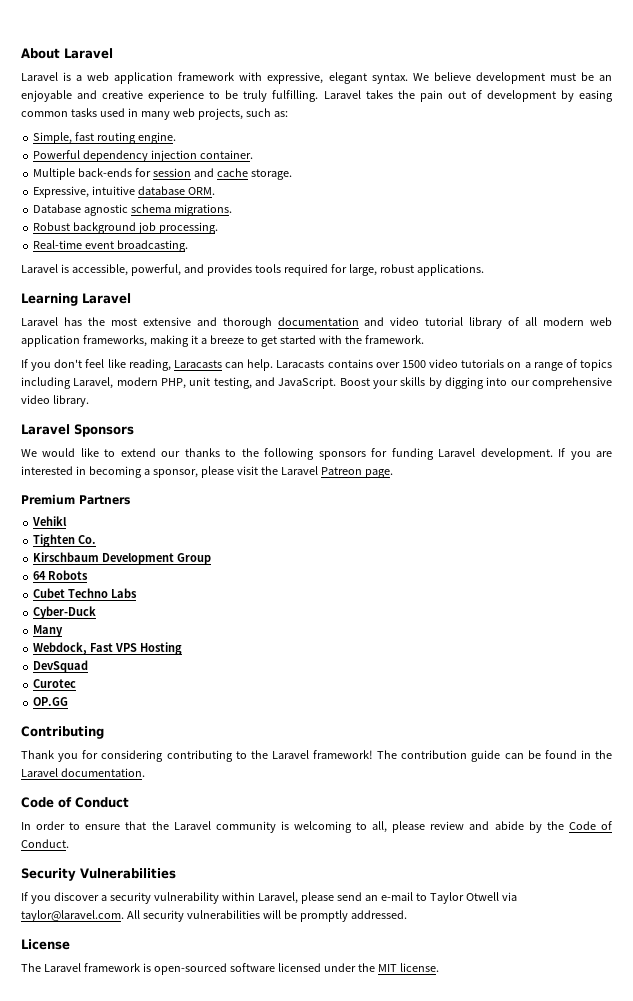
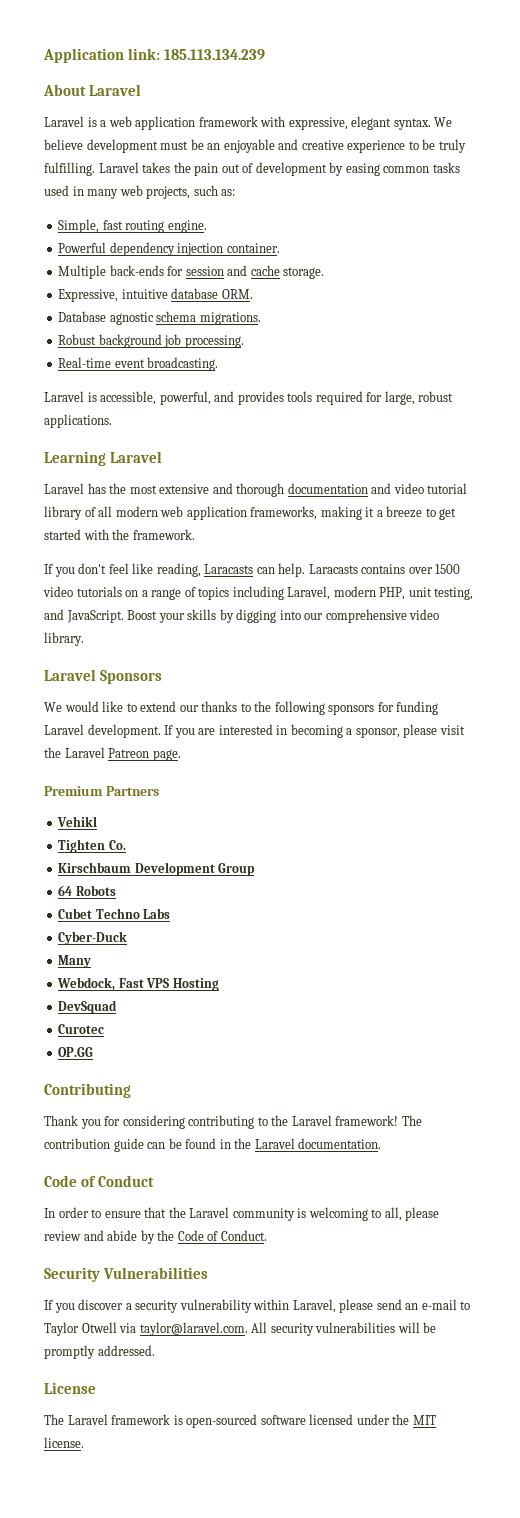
+ Application link: 185.113.134.239

